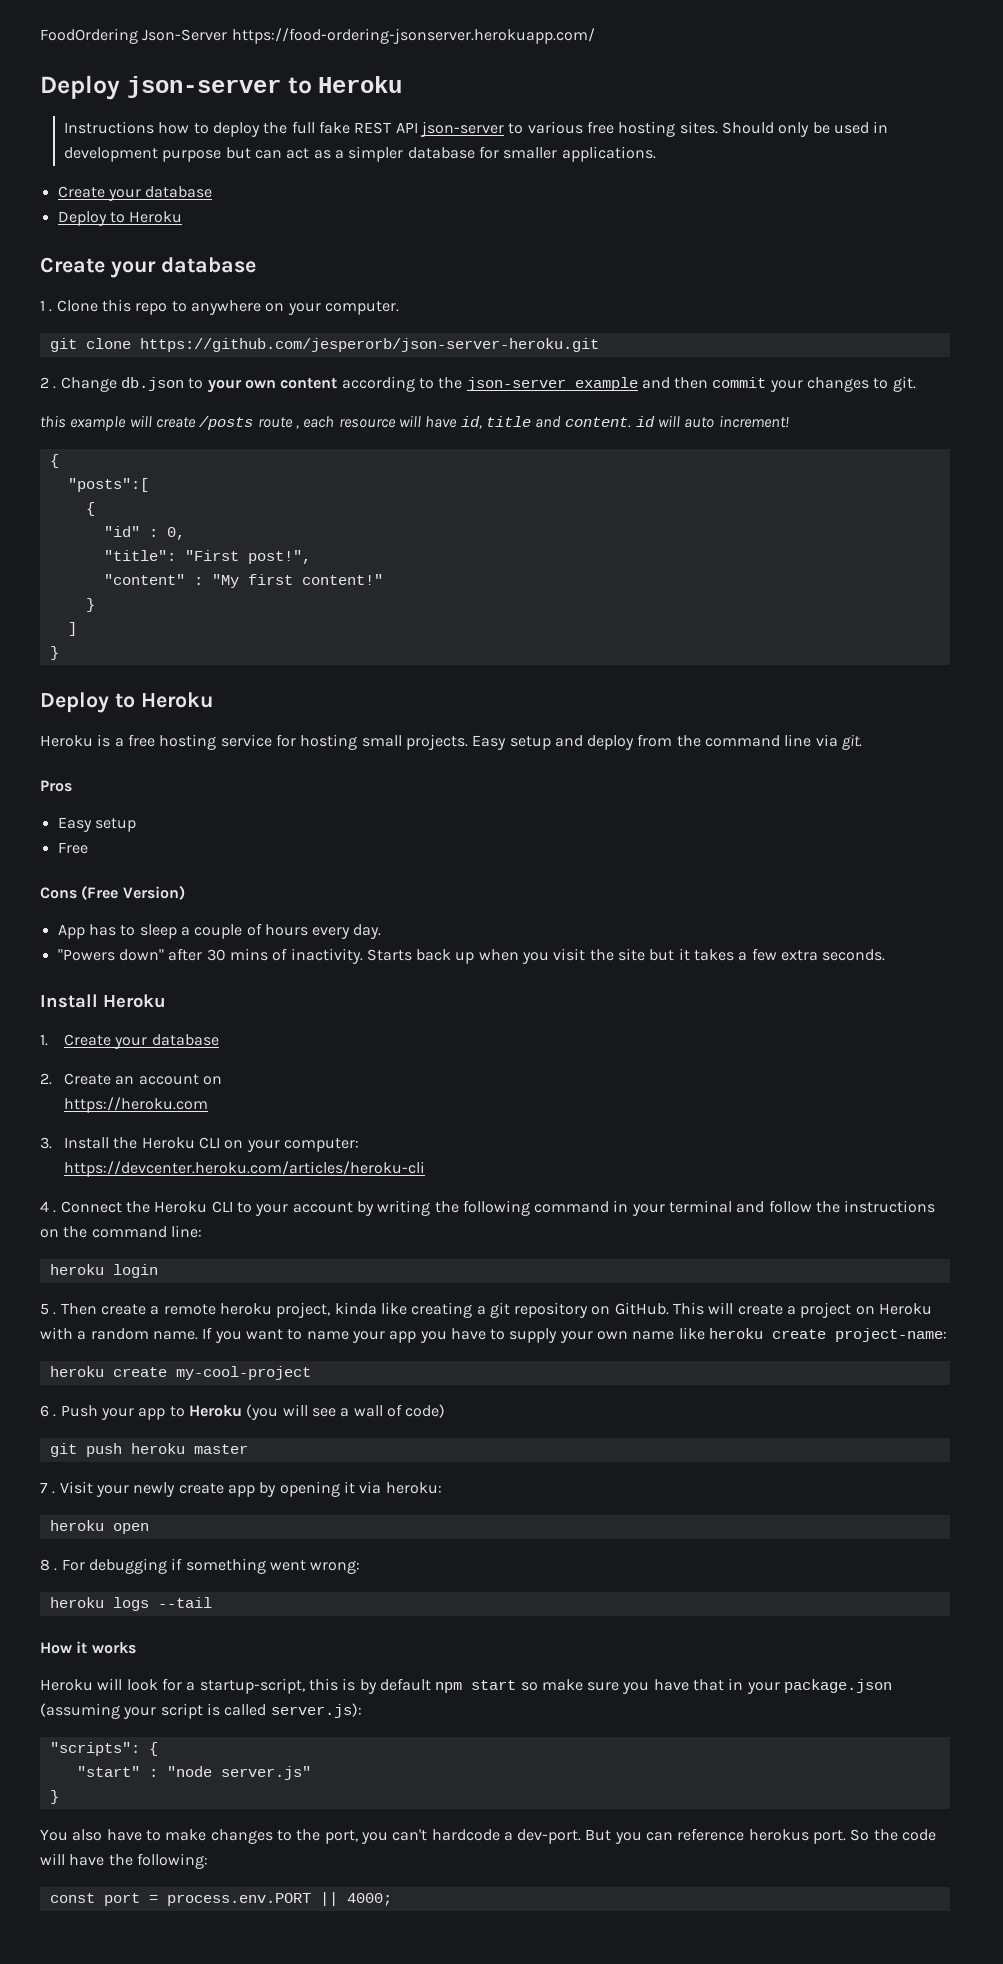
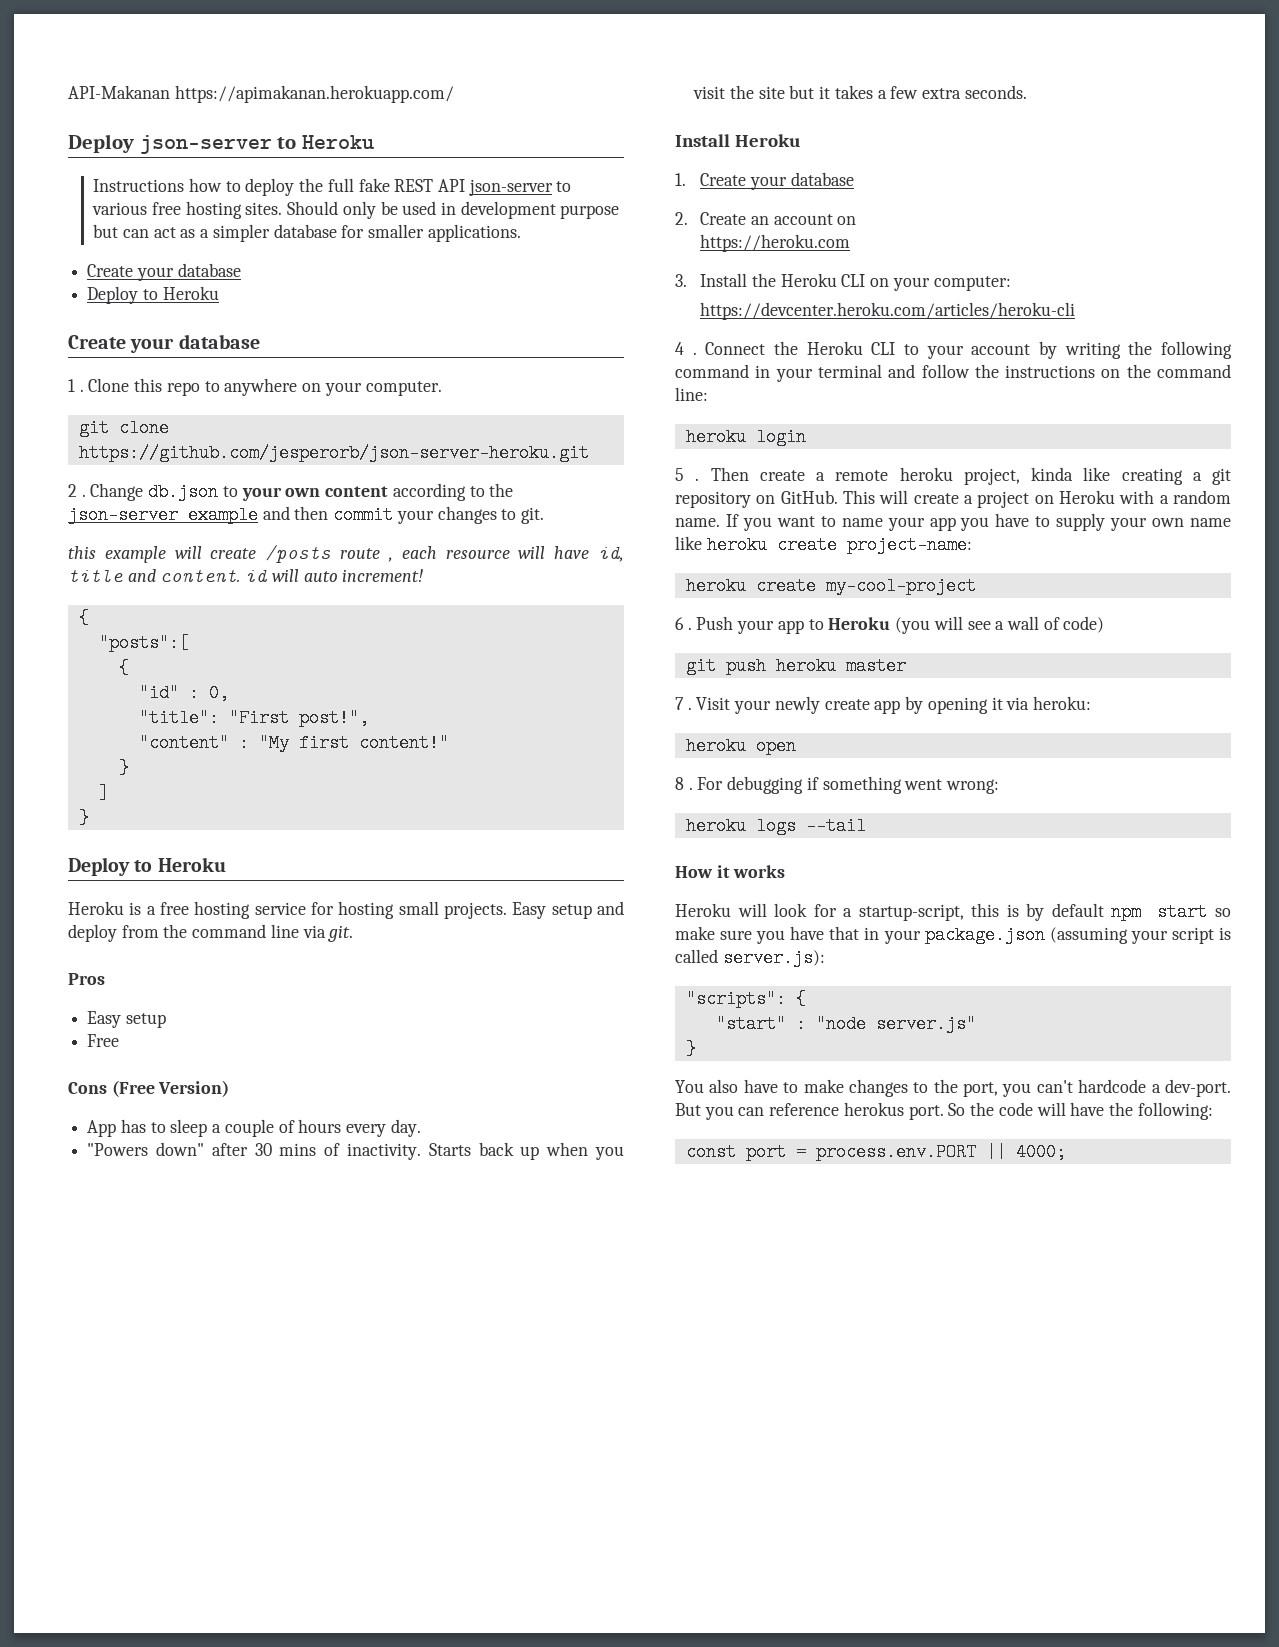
- FoodOrdering Json-Server https://food-ordering-jsonserver.herokuapp.com/
+ API-Makanan https://apimakanan.herokuapp.com/

